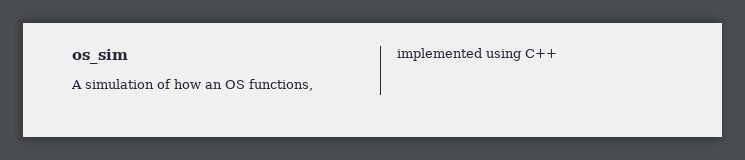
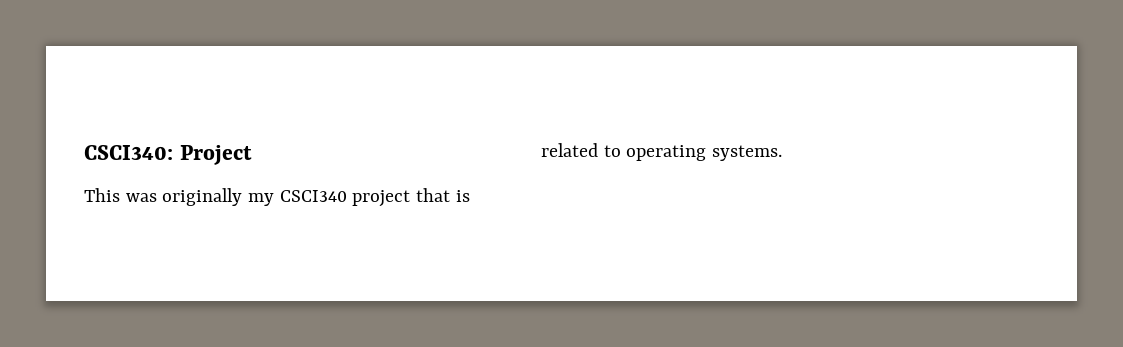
- os_sim
- A simulation of how an OS functions, implemented using C++
+ CSCI340: Project
+ This was originally my CSCI340 project that is related to operating systems.

